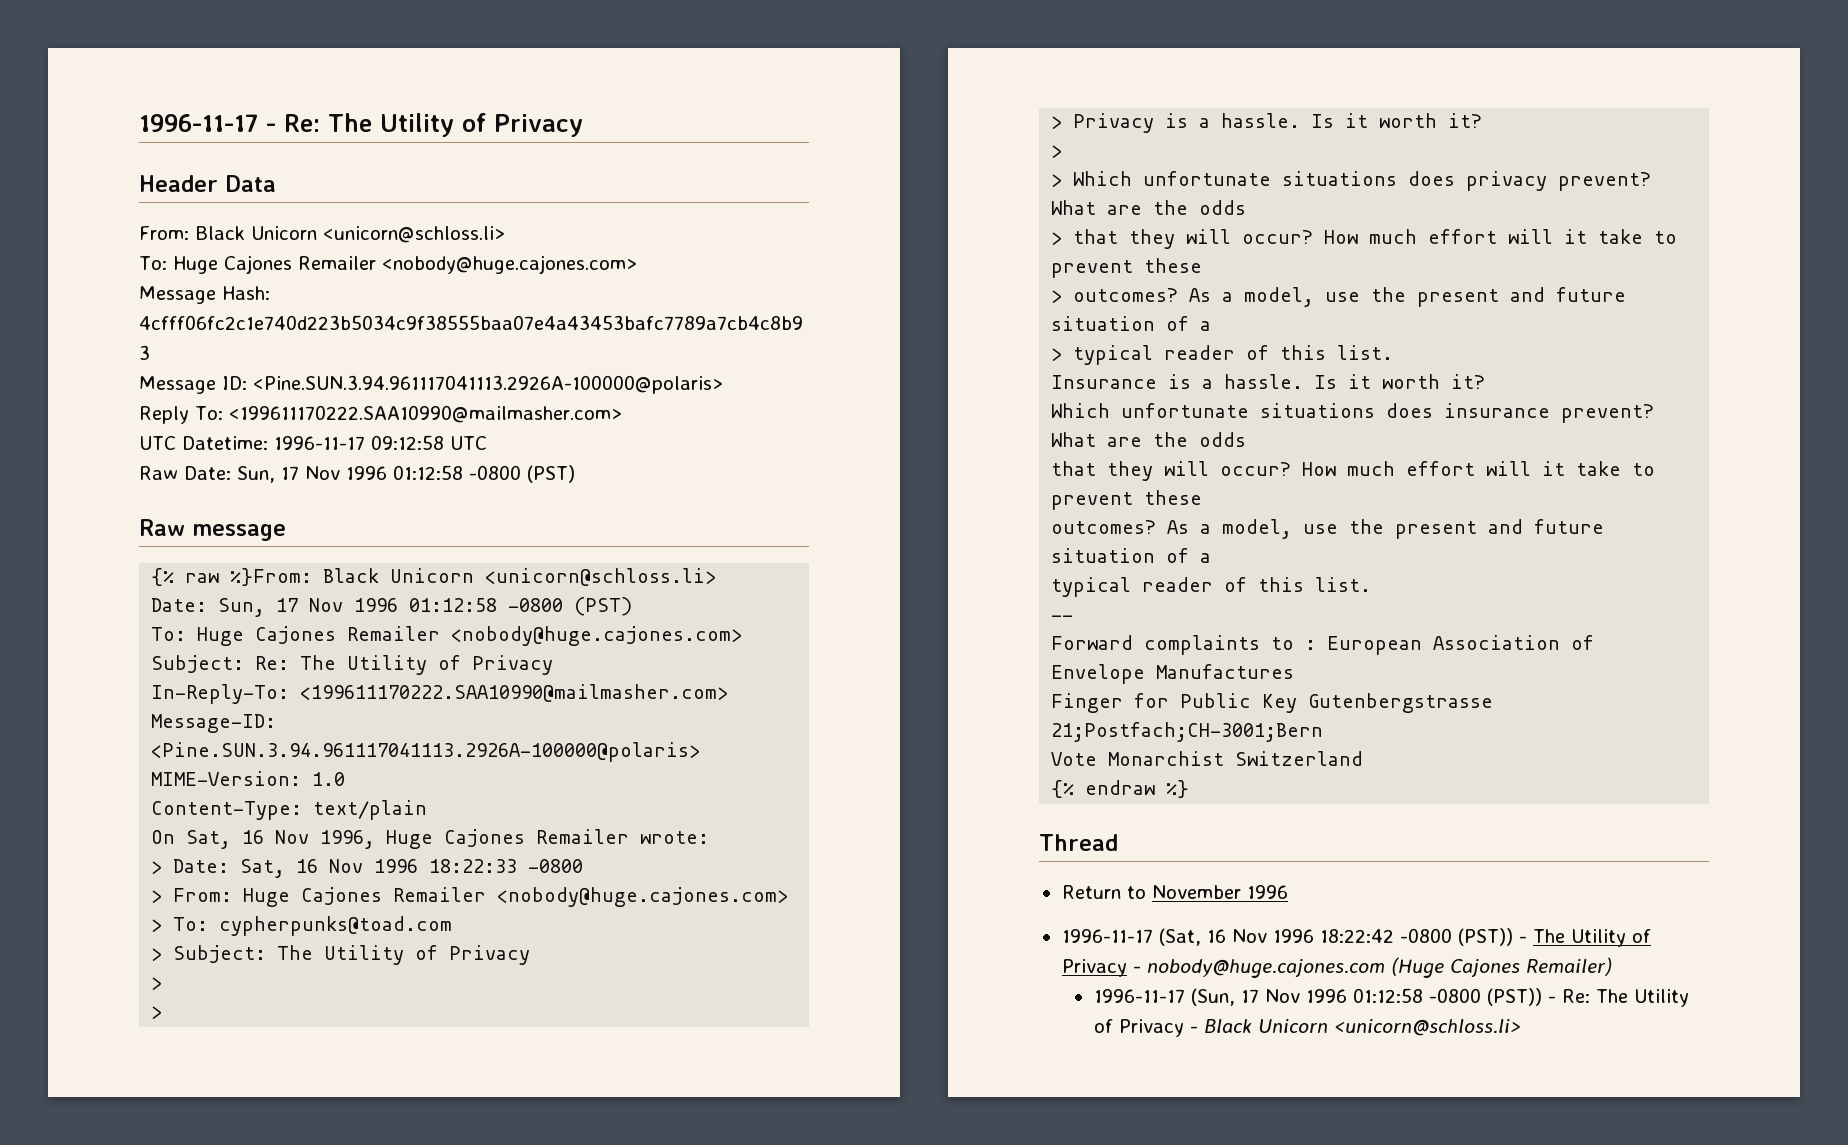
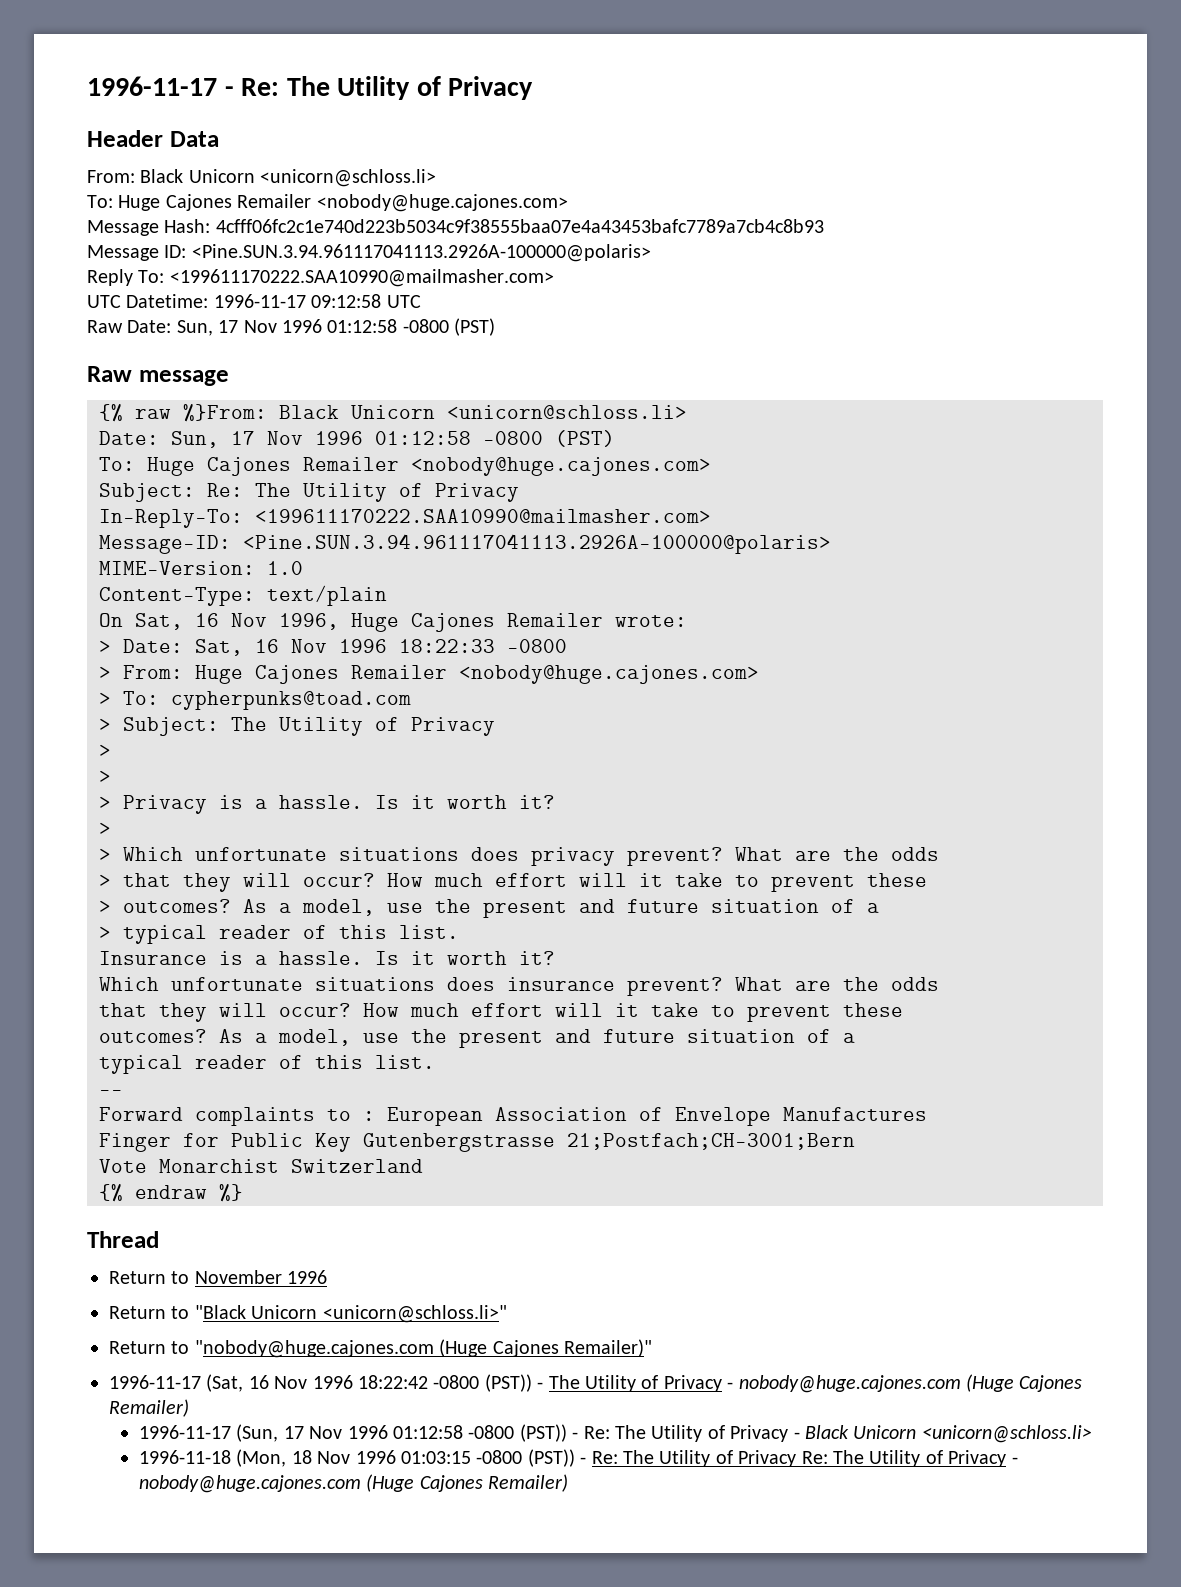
+ Return to "Black Unicorn <unicorn@schloss.li>"
+ Return to "nobody@huge.cajones.com (Huge Cajones Remailer)"
+ 1996-11-18 (Mon, 18 Nov 1996 01:03:15 -0800 (PST)) - Re: The Utility of Privacy Re: The Utility of Privacy - nobody@huge.cajones.com (Huge Cajones Remailer)

